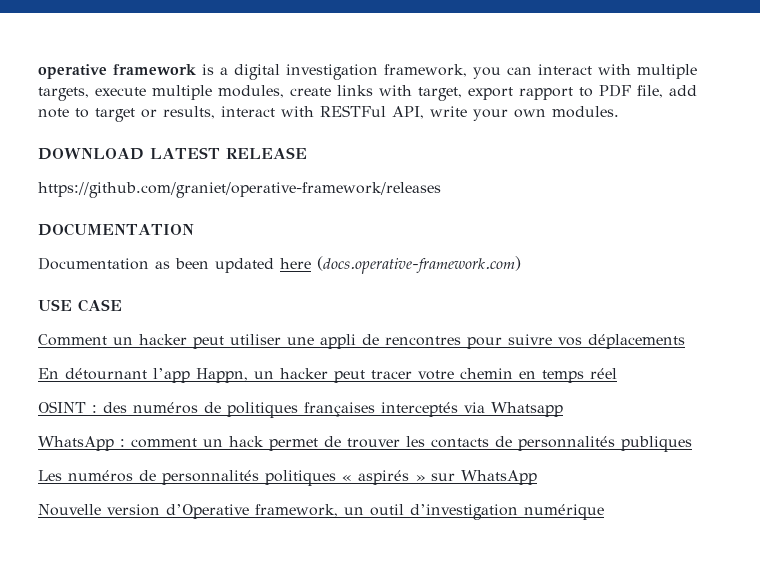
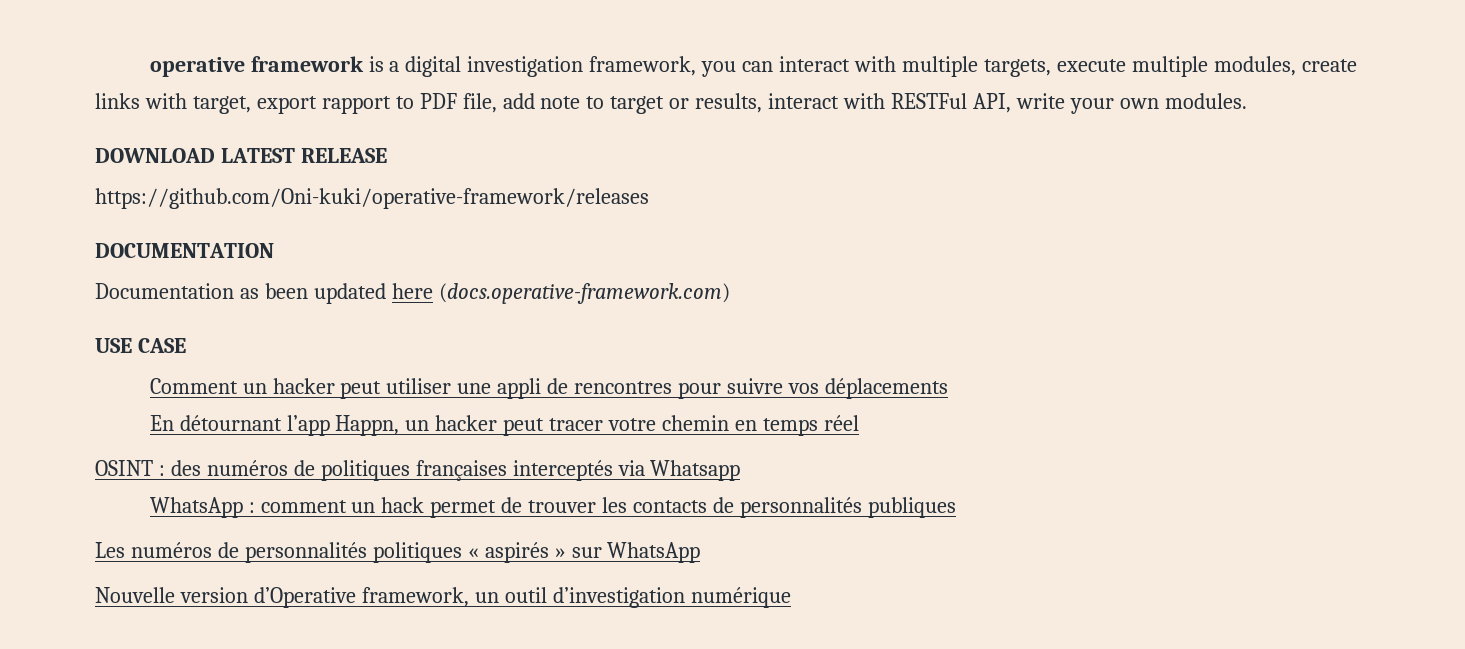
- https://github.com/graniet/operative-framework/releases
+ https://github.com/Oni-kuki/operative-framework/releases

